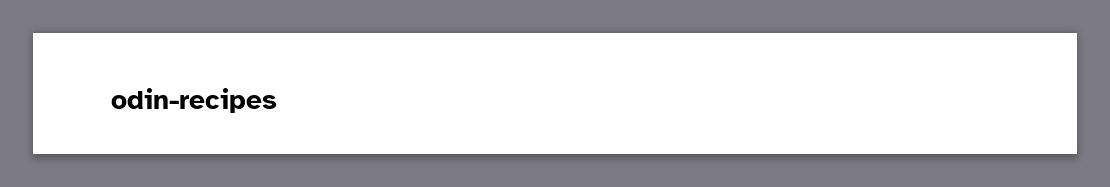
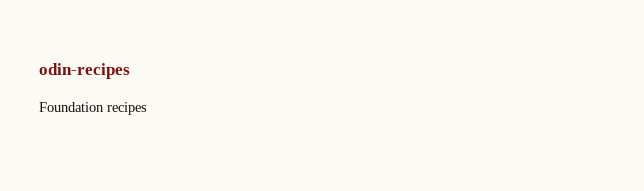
+ Foundation recipes

